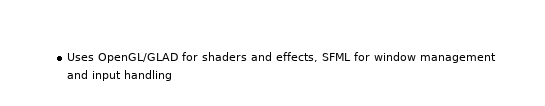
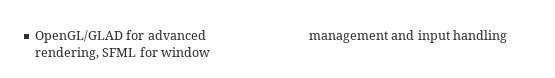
- Uses OpenGL/GLAD for shaders and effects, SFML for window management and input handling
+ OpenGL/GLAD for advanced rendering, SFML for window management and input handling

